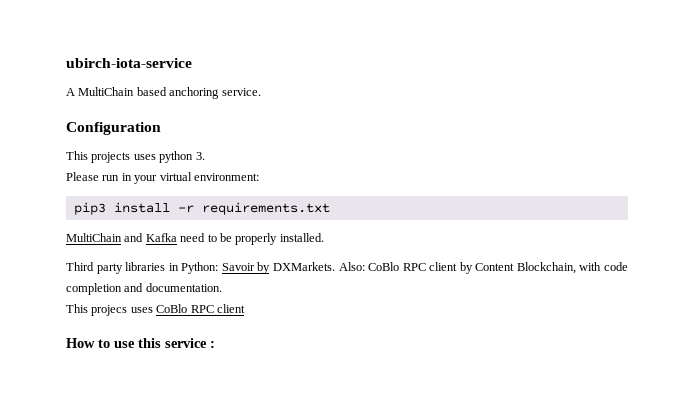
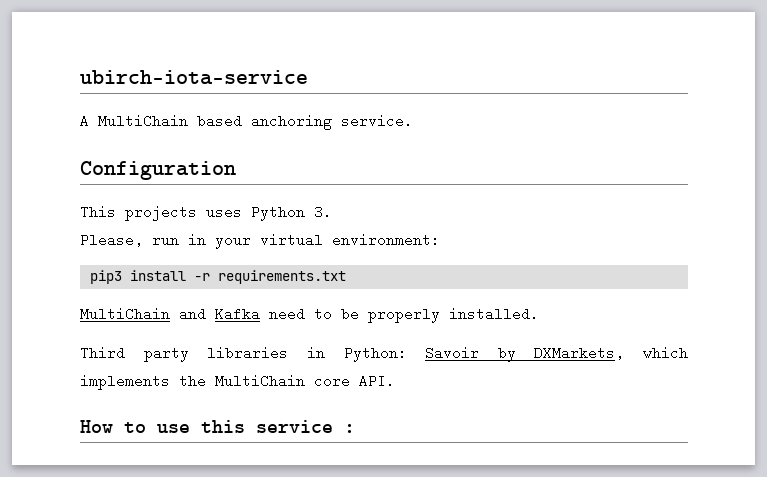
- This projects uses python 3.
+ This projects uses Python 3.
- Please run in your virtual environment:
+ Please, run in your virtual environment:
- Third party libraries in Python: Savoir by DXMarkets. Also: CoBlo RPC client by Content Blockchain, with code completion and documentation.
- This projecs uses CoBlo RPC client
+ Third party libraries in Python: Savoir by DXMarkets, which implements the MultiChain core API.

